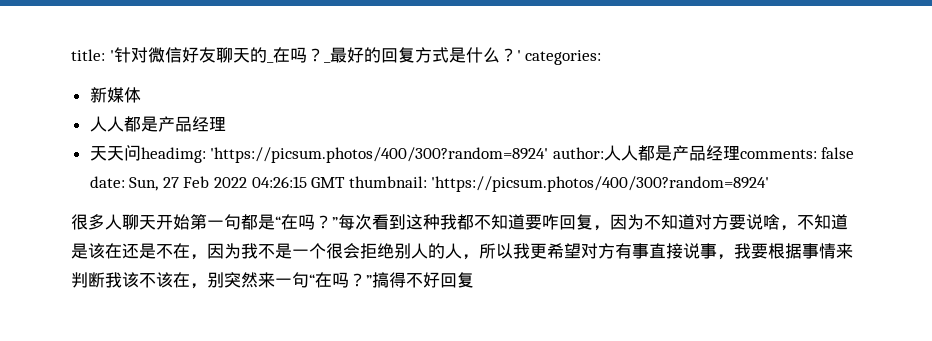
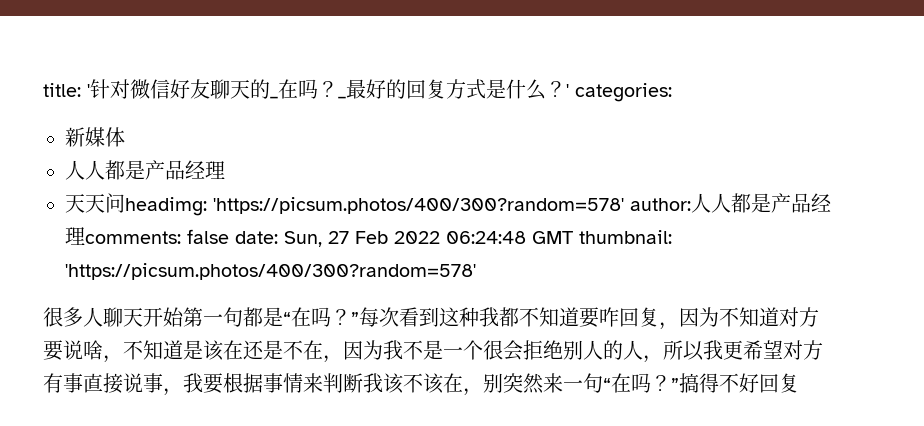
- 天天问headimg: 'https://picsum.photos/400/300?random=8924' author:人人都是产品经理comments: false date: Sun, 27 Feb 2022 04:26:15 GMT thumbnail: 'https://picsum.photos/400/300?random=8924'
+ 天天问headimg: 'https://picsum.photos/400/300?random=578' author:人人都是产品经理comments: false date: Sun, 27 Feb 2022 06:24:48 GMT thumbnail: 'https://picsum.photos/400/300?random=578'

